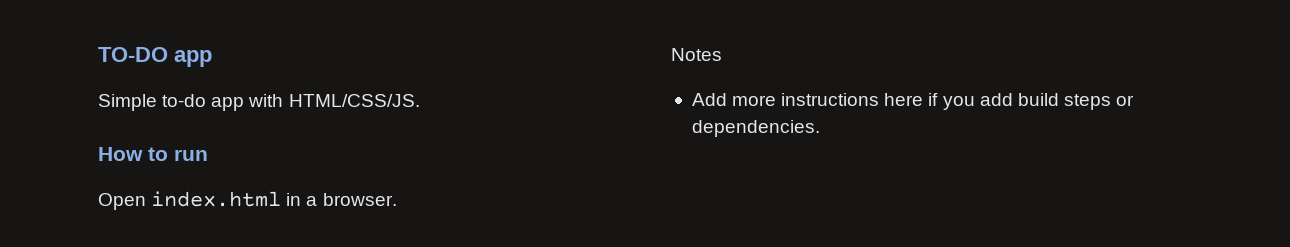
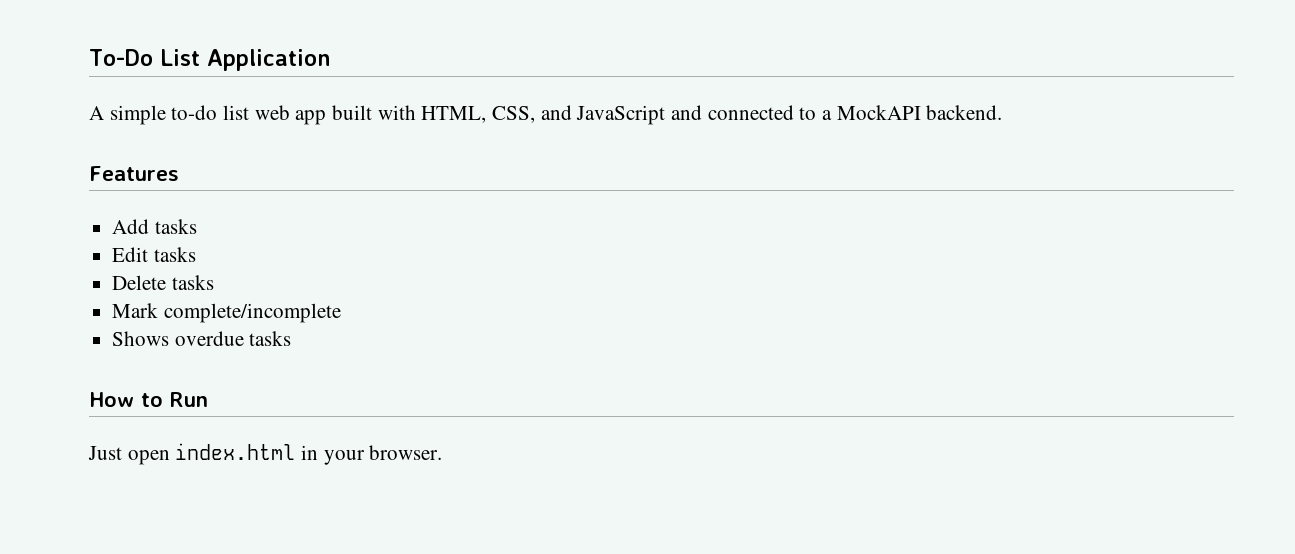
- TO-DO app
- Simple to-do app with HTML/CSS/JS.
+ To-Do List Application
+ A simple to-do list web app built with HTML, CSS, and JavaScript and connected to a MockAPI backend.
+ Features
+ Add tasks
+ Edit tasks
+ Delete tasks
+ Mark complete/incomplete
+ Shows overdue tasks
- How to run
- Open index.html in a browser.
+ How to Run
+ Just open index.html in your browser.
- Notes
- Add more instructions here if you add build steps or dependencies.

